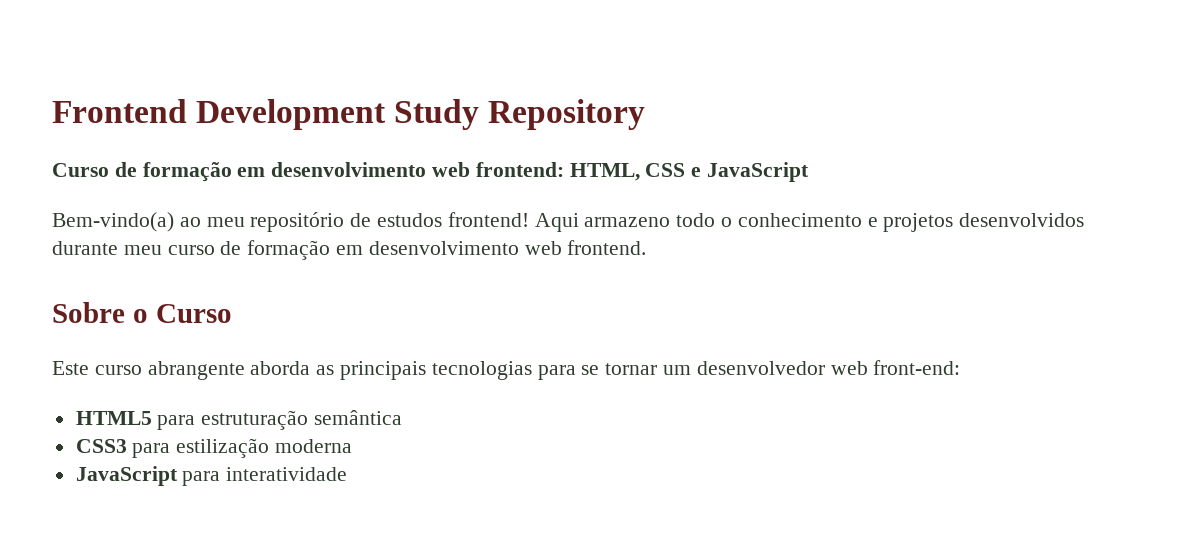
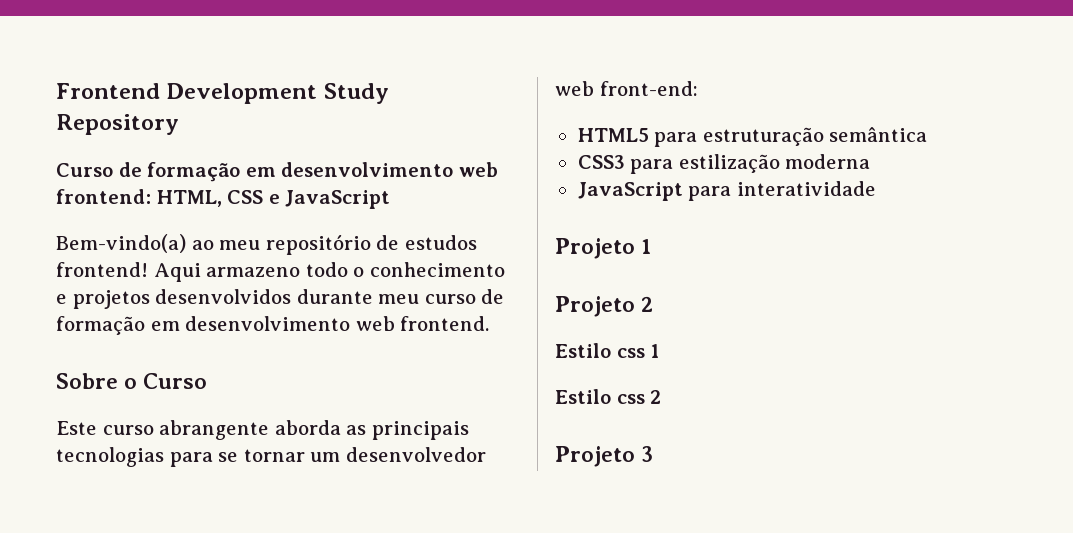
+ Projeto 1
+ Projeto 2
+ Estilo css 1
+ Estilo css 2
+ Projeto 3

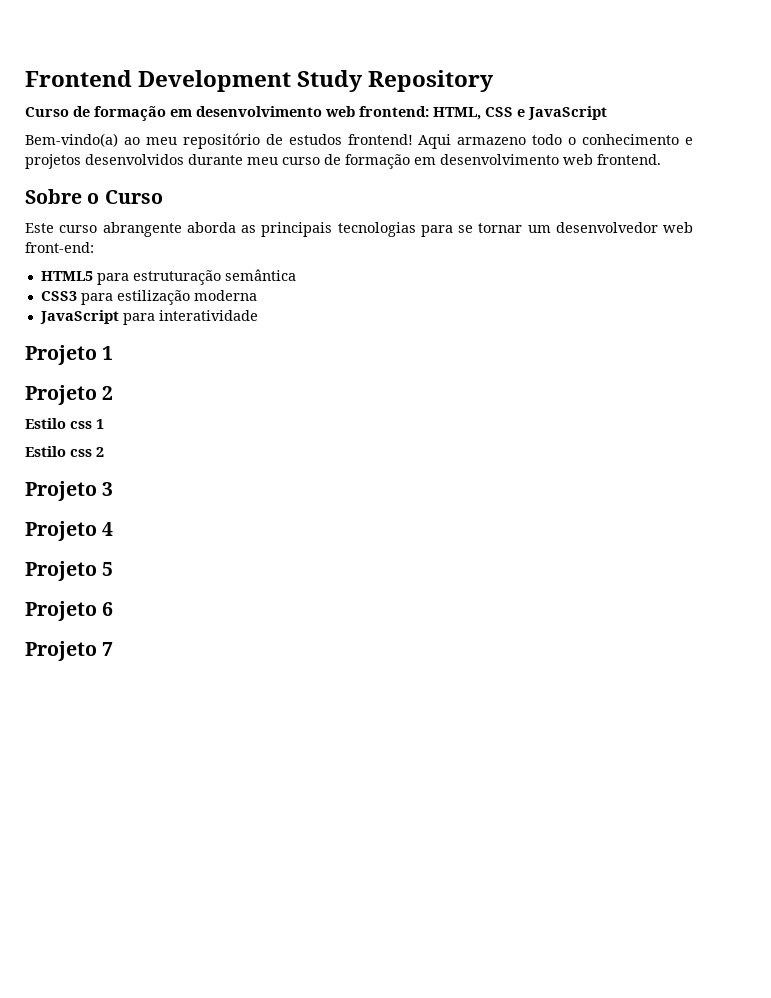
+ Projeto 4
+ Projeto 5
+ Projeto 6
+ Projeto 7

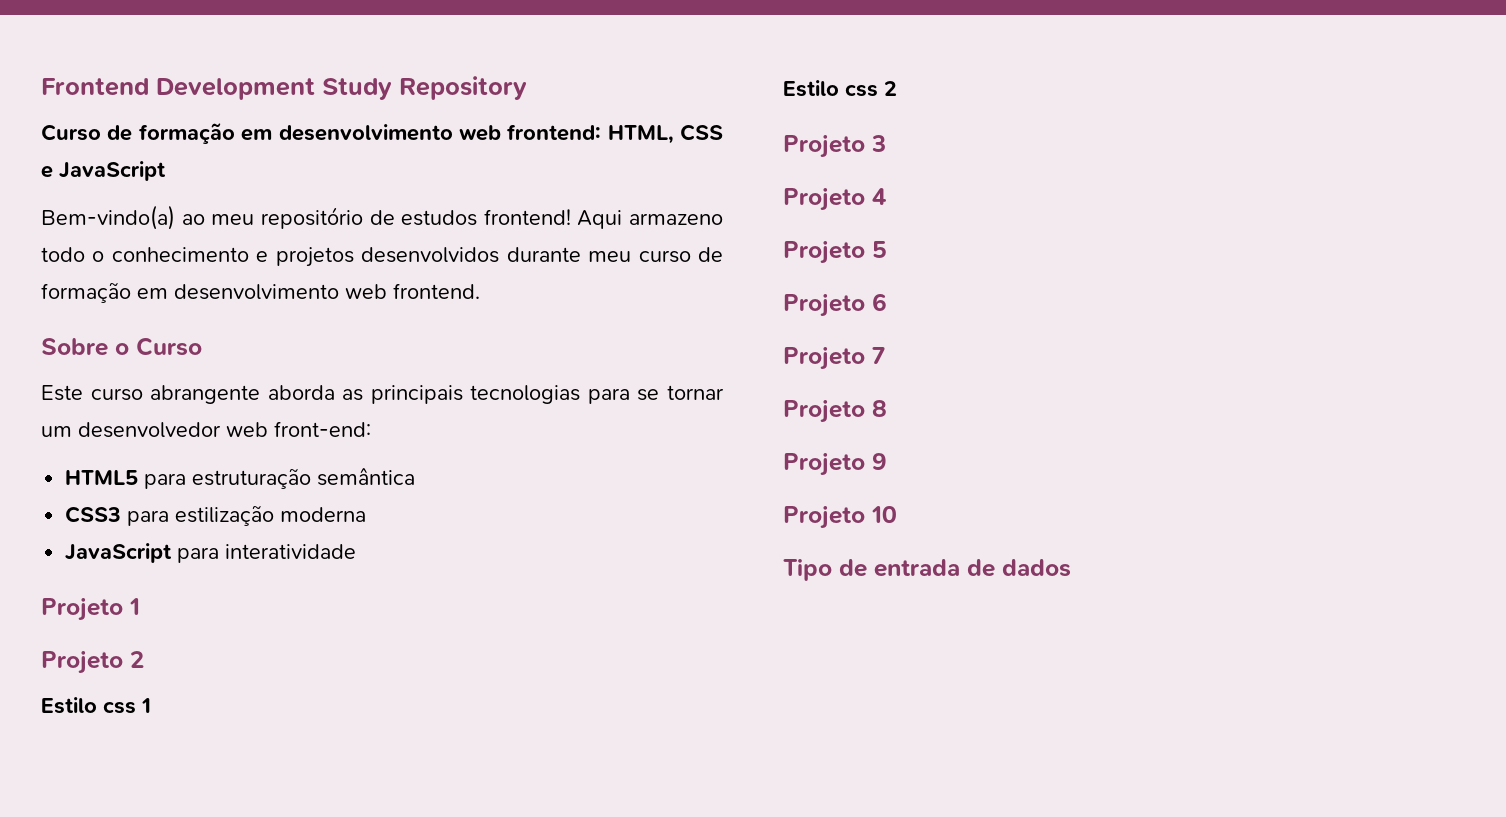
+ Projeto 8
+ Projeto 9
+ Projeto 10
+ Tipo de entrada de dados

